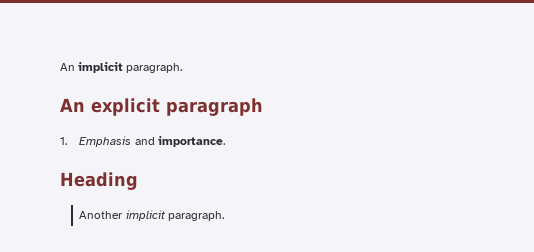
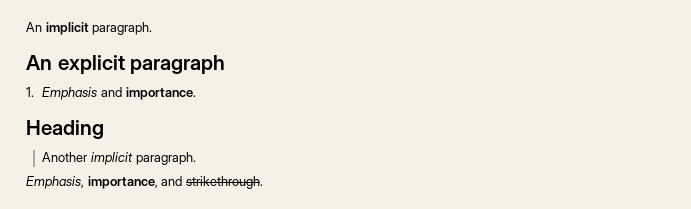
+ Emphasis, importance, and strikethrough.

